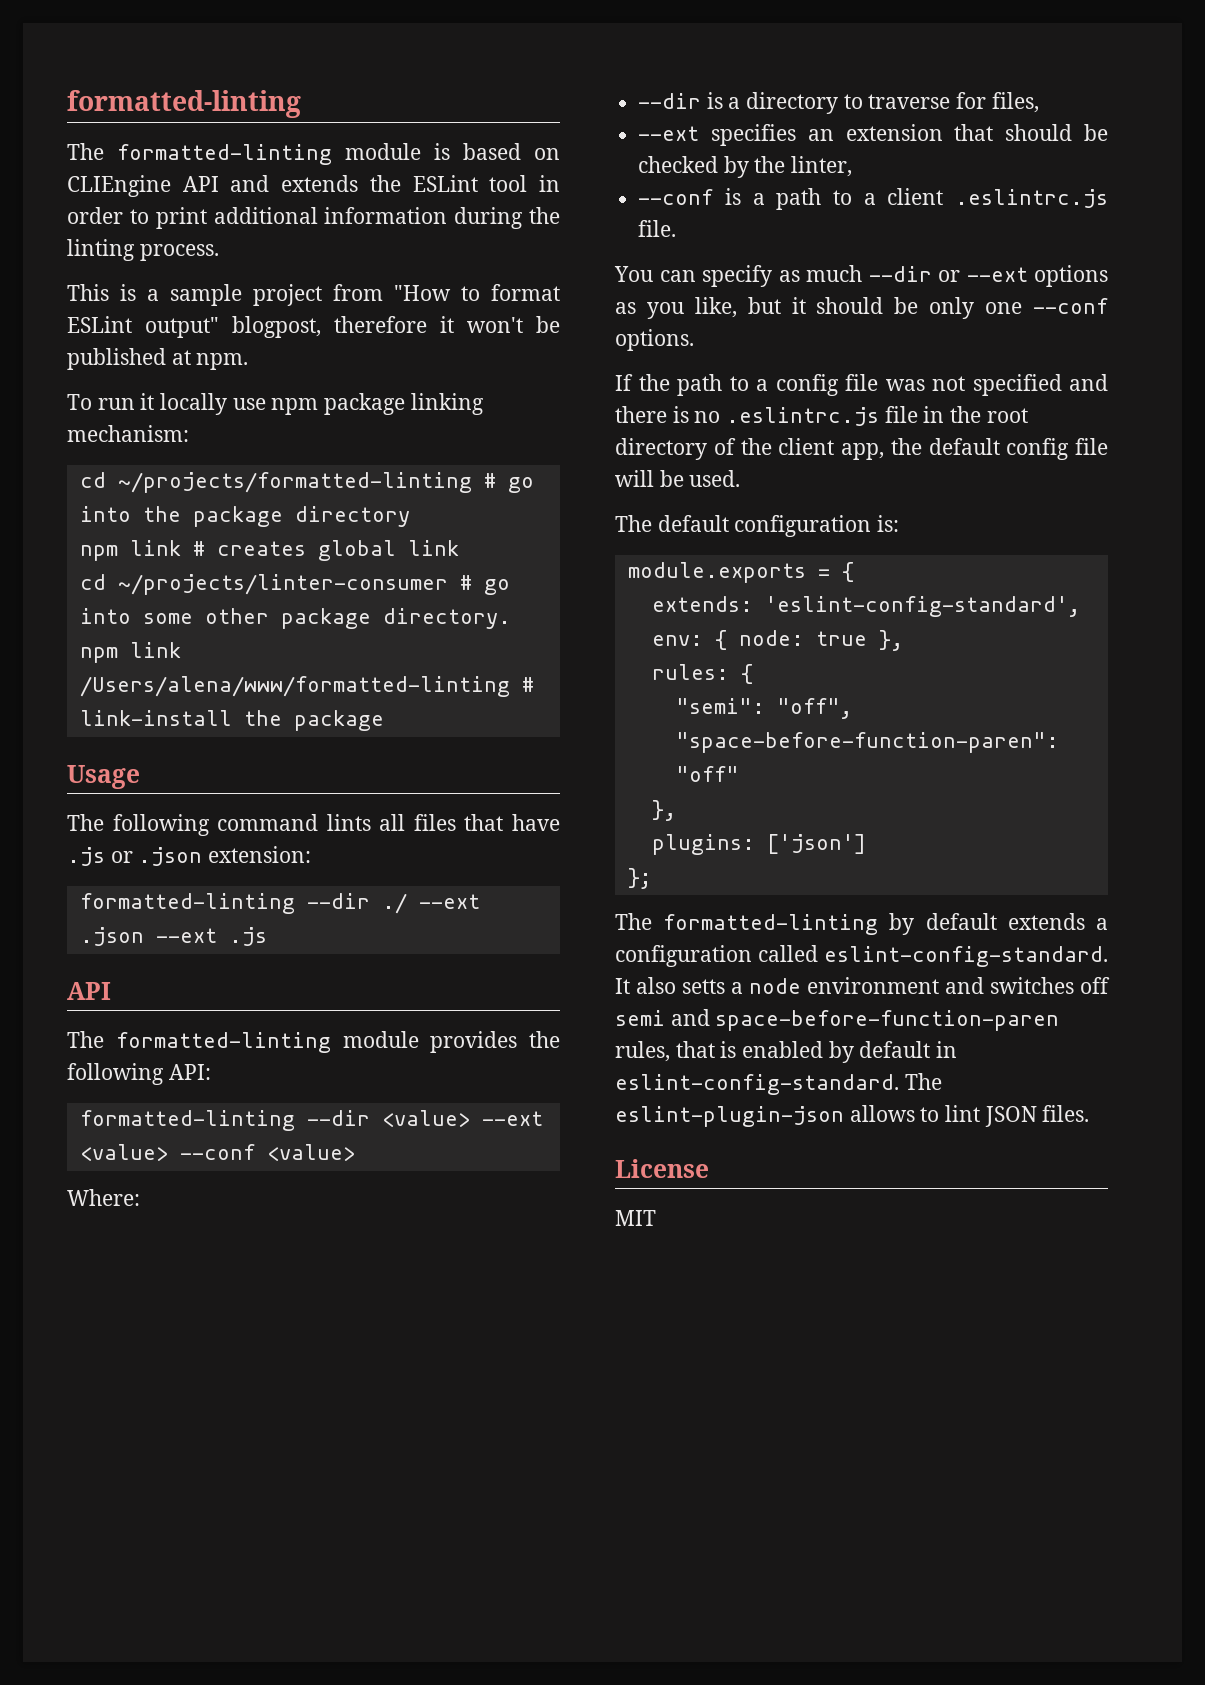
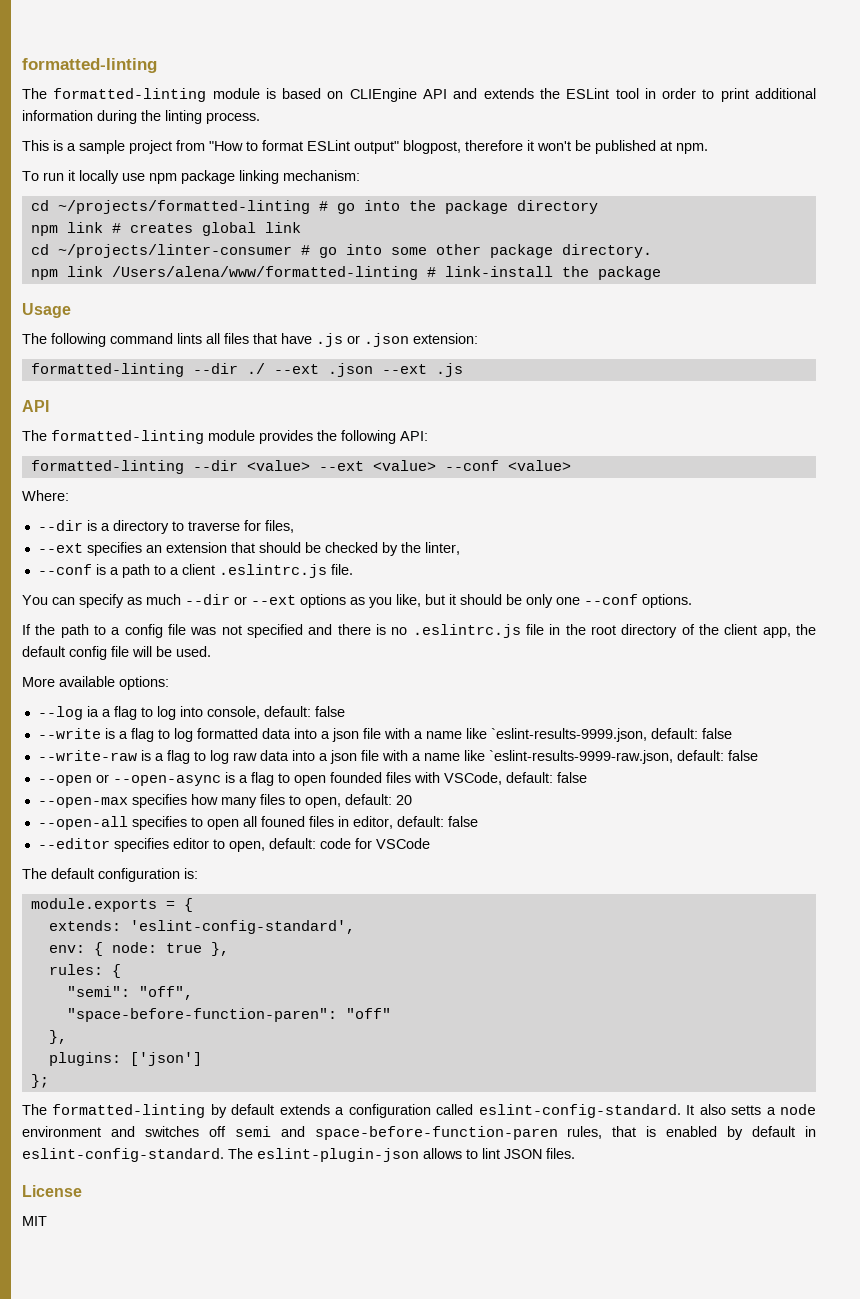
+ More available options:
+ --log ia a flag to log into console, default: false
+ --write is a flag to log formatted data into a json file with a name like `eslint-results-9999.json, default: false
+ --write-raw is a flag to log raw data into a json file with a name like `eslint-results-9999-raw.json, default: false
+ --open or --open-async is a flag to open founded files with VSCode, default: false
+ --open-max specifies how many files to open, default: 20
+ --open-all specifies to open all founed files in editor, default: false
+ --editor specifies editor to open, default: code for VSCode

